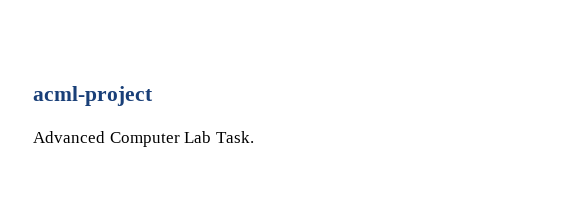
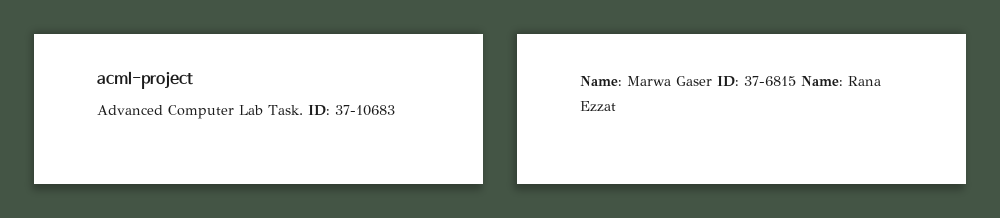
+ ID: 37-10683 Name: Marwa Gaser ID: 37-6815 Name: Rana Ezzat

